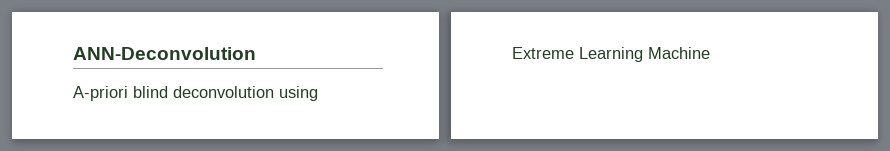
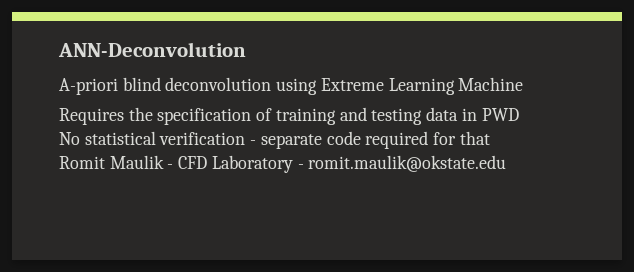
+ Requires the specification of training and testing data in PWD
+ No statistical verification - separate code required for that
+ Romit Maulik - CFD Laboratory - romit.maulik@okstate.edu

